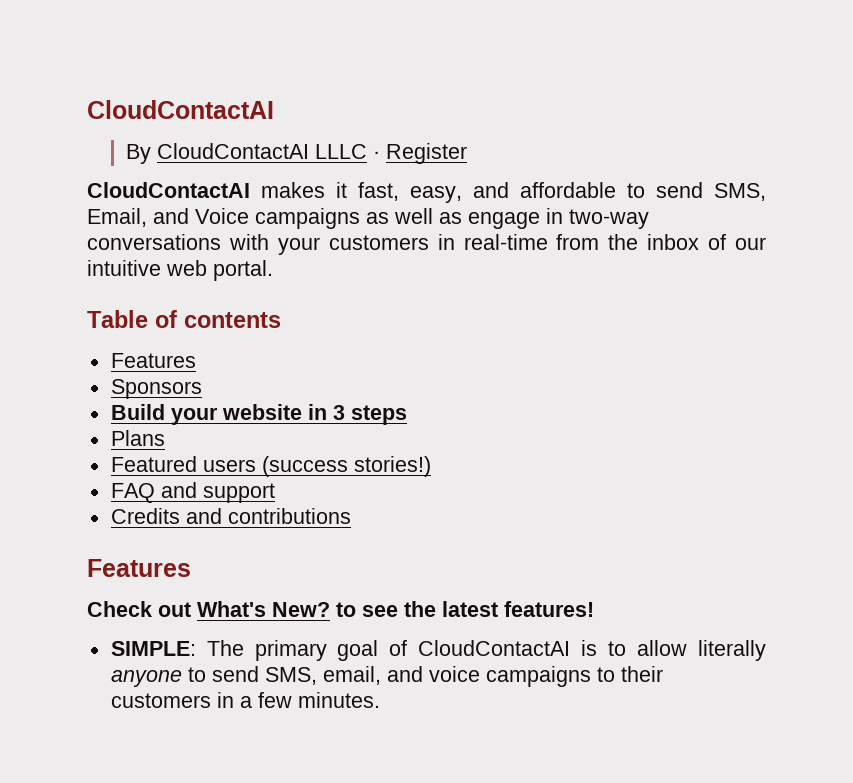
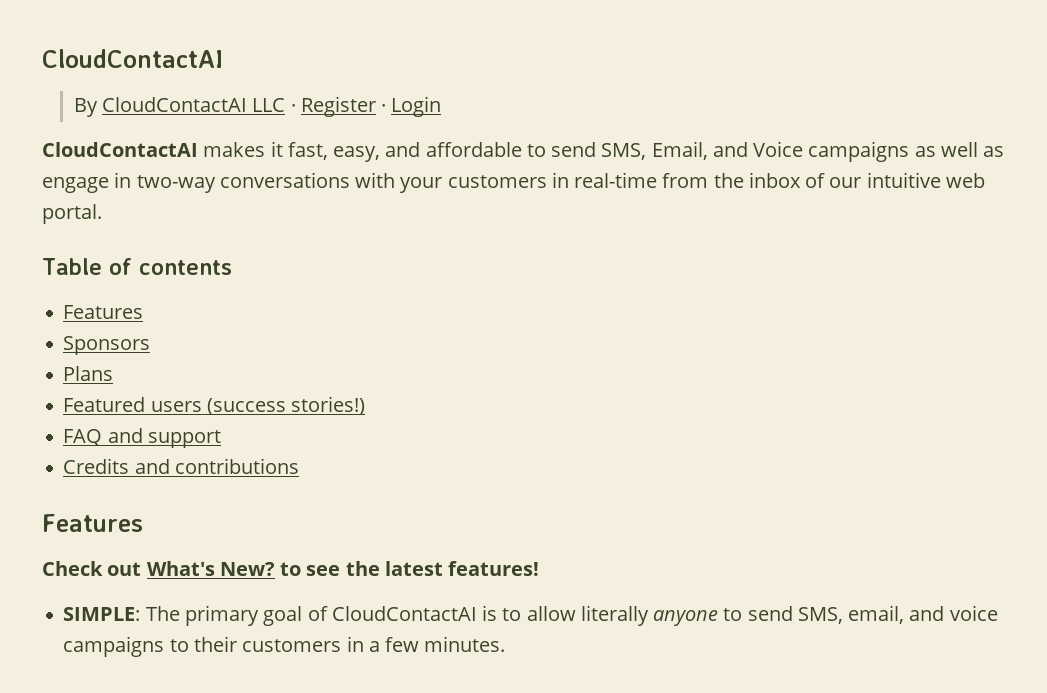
- By CloudContactAI LLLC · Register
+ By CloudContactAI LLC · Register · Login
- Build your website in 3 steps

